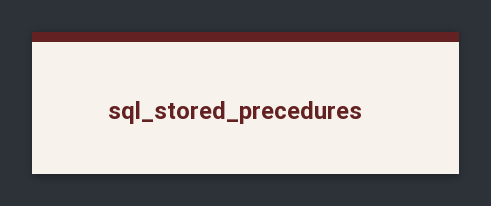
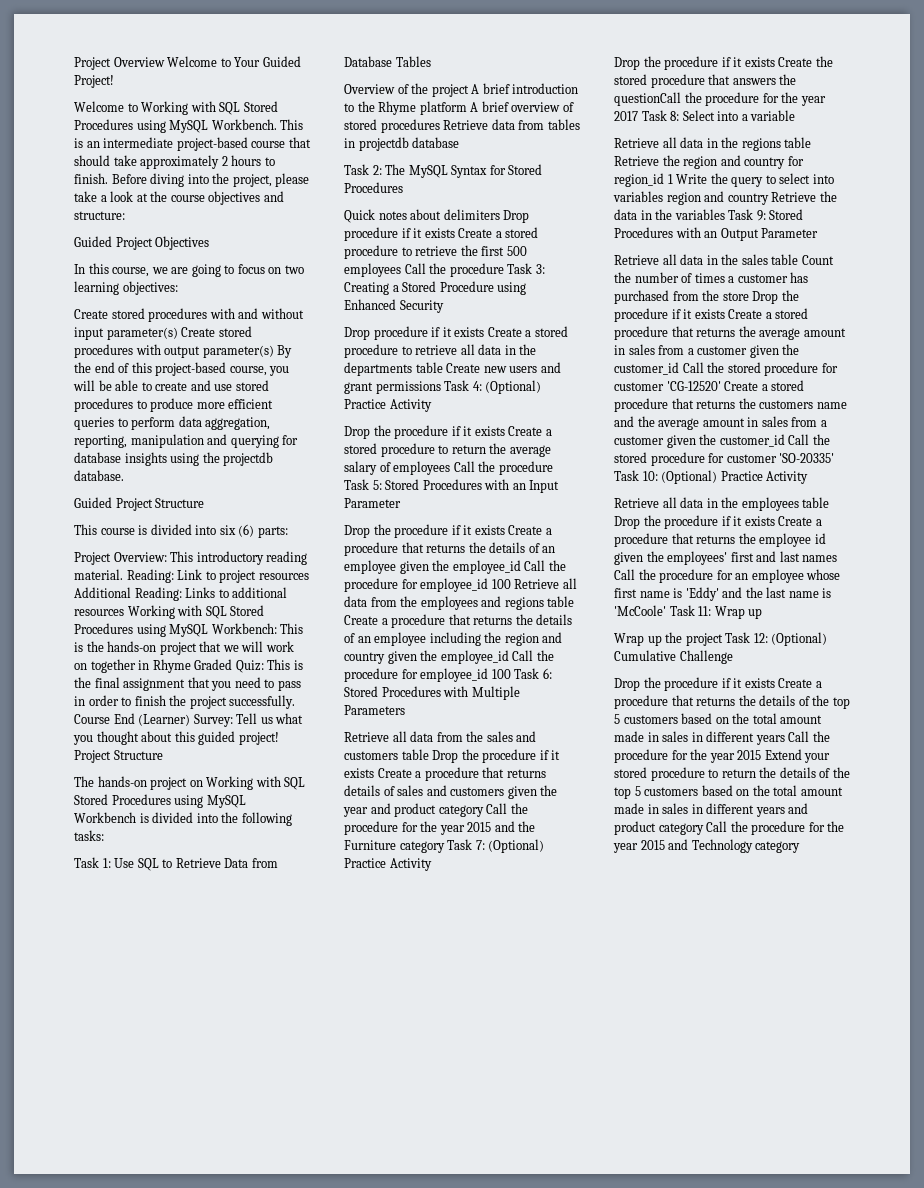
- sql_stored_precedures
+ Project Overview Welcome to Your Guided Project!
+ Welcome to Working with SQL Stored Procedures using MySQL Workbench. This is an intermediate project-based course that should take approximately 2 hours to finish. Before diving into the project, please take a look at the course objectives and structure:
+ Guided Project Objectives
+ In this course, we are going to focus on two learning objectives:
+ Create stored procedures with and without input parameter(s) Create stored procedures with output parameter(s) By the end of this project-based course, you will be able to create and use stored procedures to produce more efficient queries to perform data aggregation, reporting, manipulation and querying for database insights using the projectdb database.
+ Guided Project Structure
+ This course is divided into six (6) parts:
+ Project Overview: This introductory reading material. Reading: Link to project resources Additional Reading: Links to additional resources Working with SQL Stored Procedures using MySQL Workbench: This is the hands-on project that we will work on together in Rhyme Graded Quiz: This is the final assignment that you need to pass in order to finish the project successfully. Course End (Learner) Survey: Tell us what you thought about this guided project! Project Structure
+ The hands-on project on Working with SQL Stored Procedures using MySQL Workbench is divided into the following tasks:
+ Task 1: Use SQL to Retrieve Data from Database Tables
+ Overview of the project A brief introduction to the Rhyme platform A brief overview of stored procedures Retrieve data from tables in projectdb database
+ Task 2: The MySQL Syntax for Stored Procedures
+ Quick notes about delimiters Drop procedure if it exists Create a stored procedure to retrieve the first 500 employees Call the procedure Task 3: Creating a Stored Procedure using Enhanced Security
+ Drop procedure if it exists Create a stored procedure to retrieve all data in the departments table Create new users and grant permissions Task 4: (Optional) Practice Activity
+ Drop the procedure if it exists Create a stored procedure to return the average salary of employees Call the procedure Task 5: Stored Procedures with an Input Parameter
+ Drop the procedure if it exists Create a procedure that returns the details of an employee given the employee_id Call the procedure for employee_id 100 Retrieve all data from the employees and regions table Create a procedure that returns the details of an employee including the region and country given the employee_id Call the procedure for employee_id 100 Task 6: Stored Procedures with Multiple Parameters
+ Retrieve all data from the sales and customers table Drop the procedure if it exists Create a procedure that returns details of sales and customers given the year and product category Call the procedure for the year 2015 and the Furniture category Task 7: (Optional) Practice Activity
+ Drop the procedure if it exists Create the stored procedure that answers the questionCall the procedure for the year 2017 Task 8: Select into a variable
+ Retrieve all data in the regions table Retrieve the region and country for region_id 1 Write the query to select into variables region and country Retrieve the data in the variables Task 9: Stored Procedures with an Output Parameter
+ Retrieve all data in the sales table Count the number of times a customer has purchased from the store Drop the procedure if it exists Create a stored procedure that returns the average amount in sales from a customer given the customer_id Call the stored procedure for customer 'CG-12520' Create a stored procedure that returns the customers name and the average amount in sales from a customer given the customer_id Call the stored procedure for customer 'SO-20335' Task 10: (Optional) Practice Activity
+ Retrieve all data in the employees table Drop the procedure if it exists Create a procedure that returns the employee id given the employees' first and last names Call the procedure for an employee whose first name is 'Eddy' and the last name is 'McCoole' Task 11: Wrap up
+ Wrap up the project Task 12: (Optional) Cumulative Challenge
+ Drop the procedure if it exists Create a procedure that returns the details of the top 5 customers based on the total amount made in sales in different years Call the procedure for the year 2015 Extend your stored procedure to return the details of the top 5 customers based on the total amount made in sales in different years and product category Call the procedure for the year 2015 and Technology category

